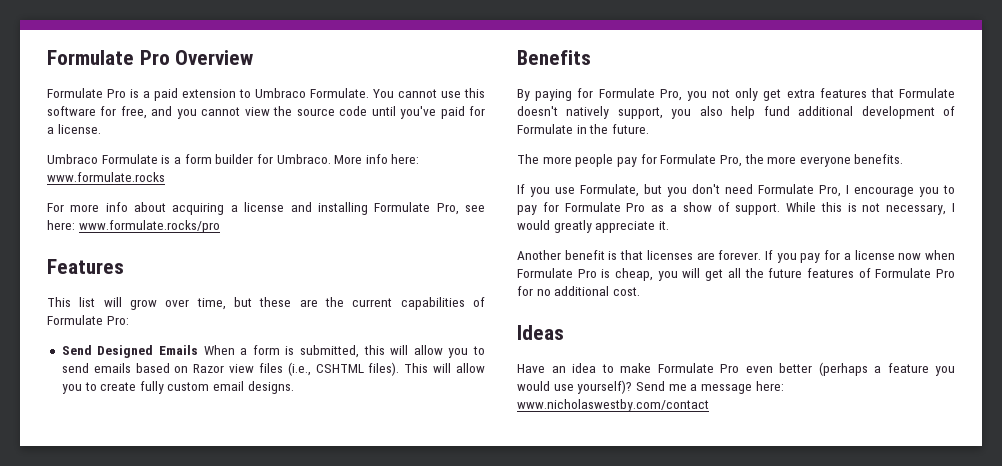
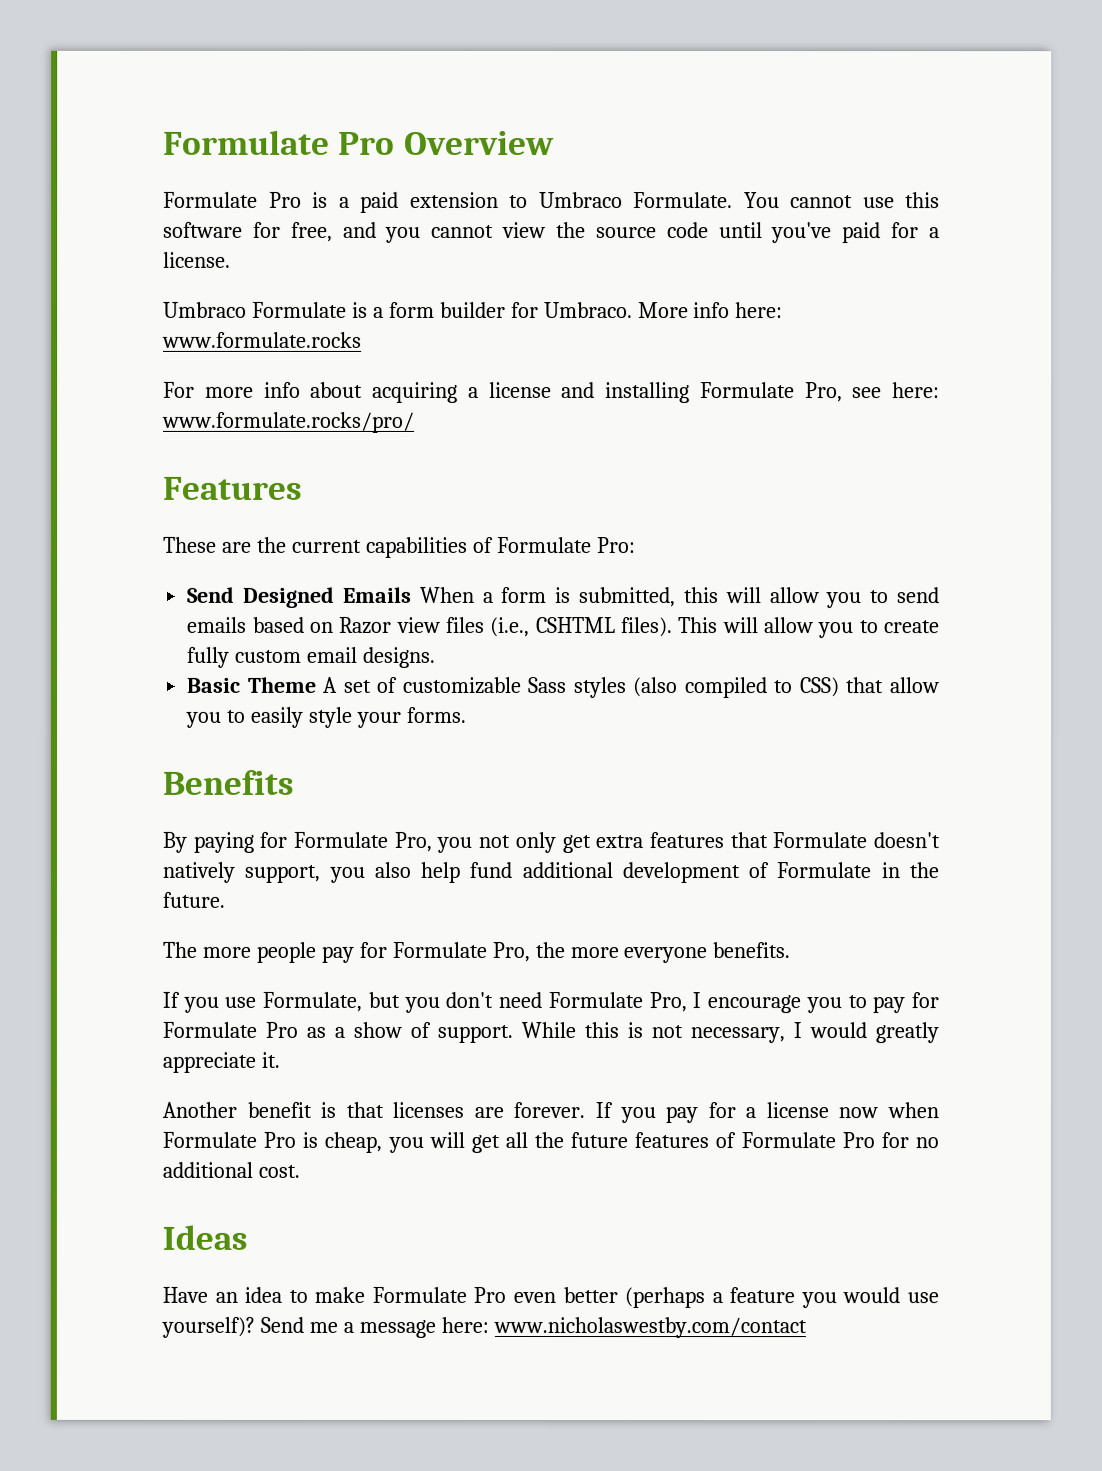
- For more info about acquiring a license and installing Formulate Pro, see here: www.formulate.rocks/pro
+ For more info about acquiring a license and installing Formulate Pro, see here: www.formulate.rocks/pro/
- This list will grow over time, but these are the current capabilities of Formulate Pro:
+ These are the current capabilities of Formulate Pro:
+ Basic Theme A set of customizable Sass styles (also compiled to CSS) that allow you to easily style your forms.

